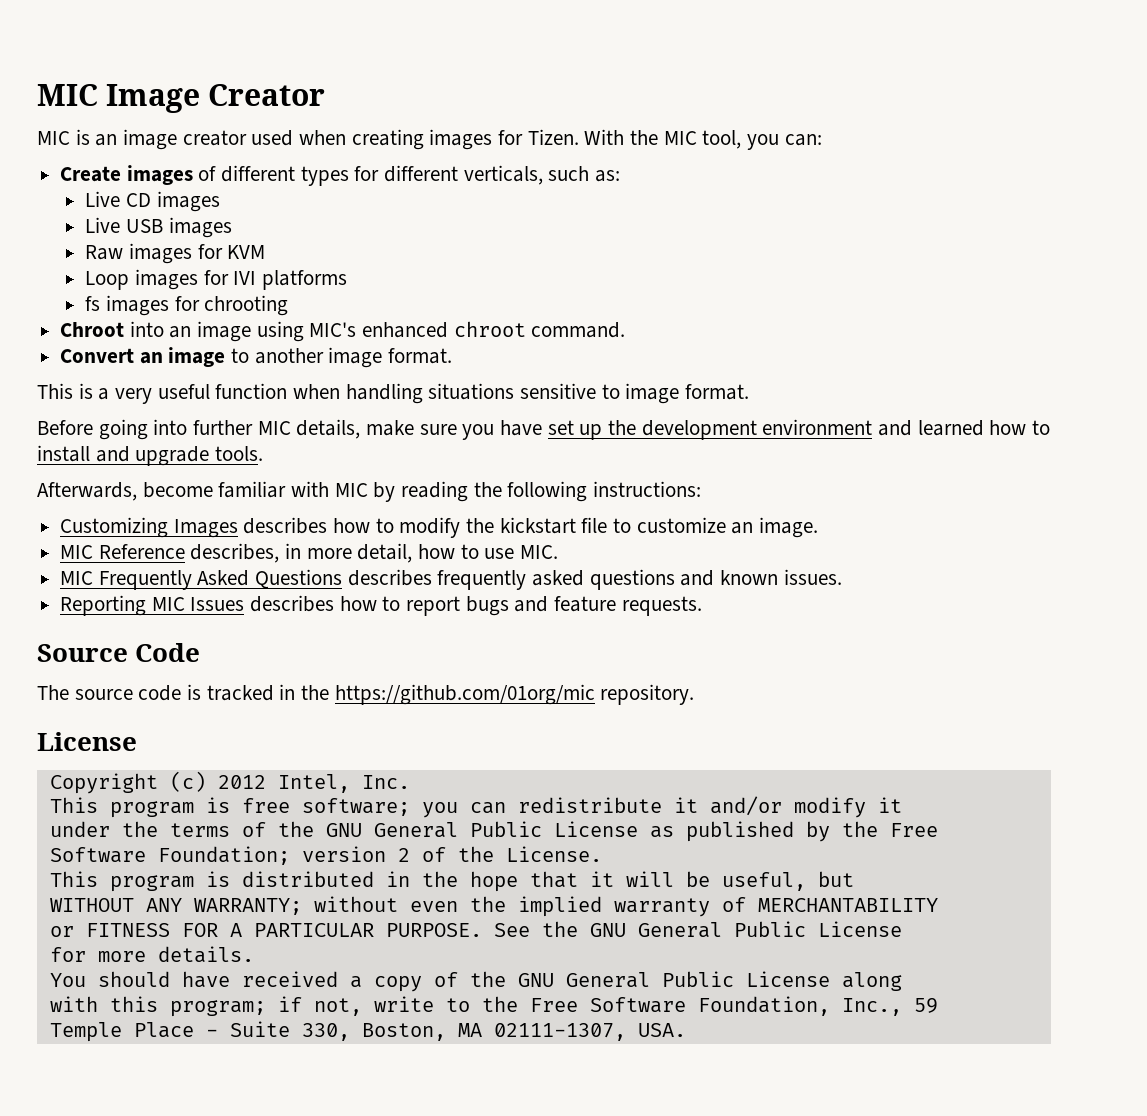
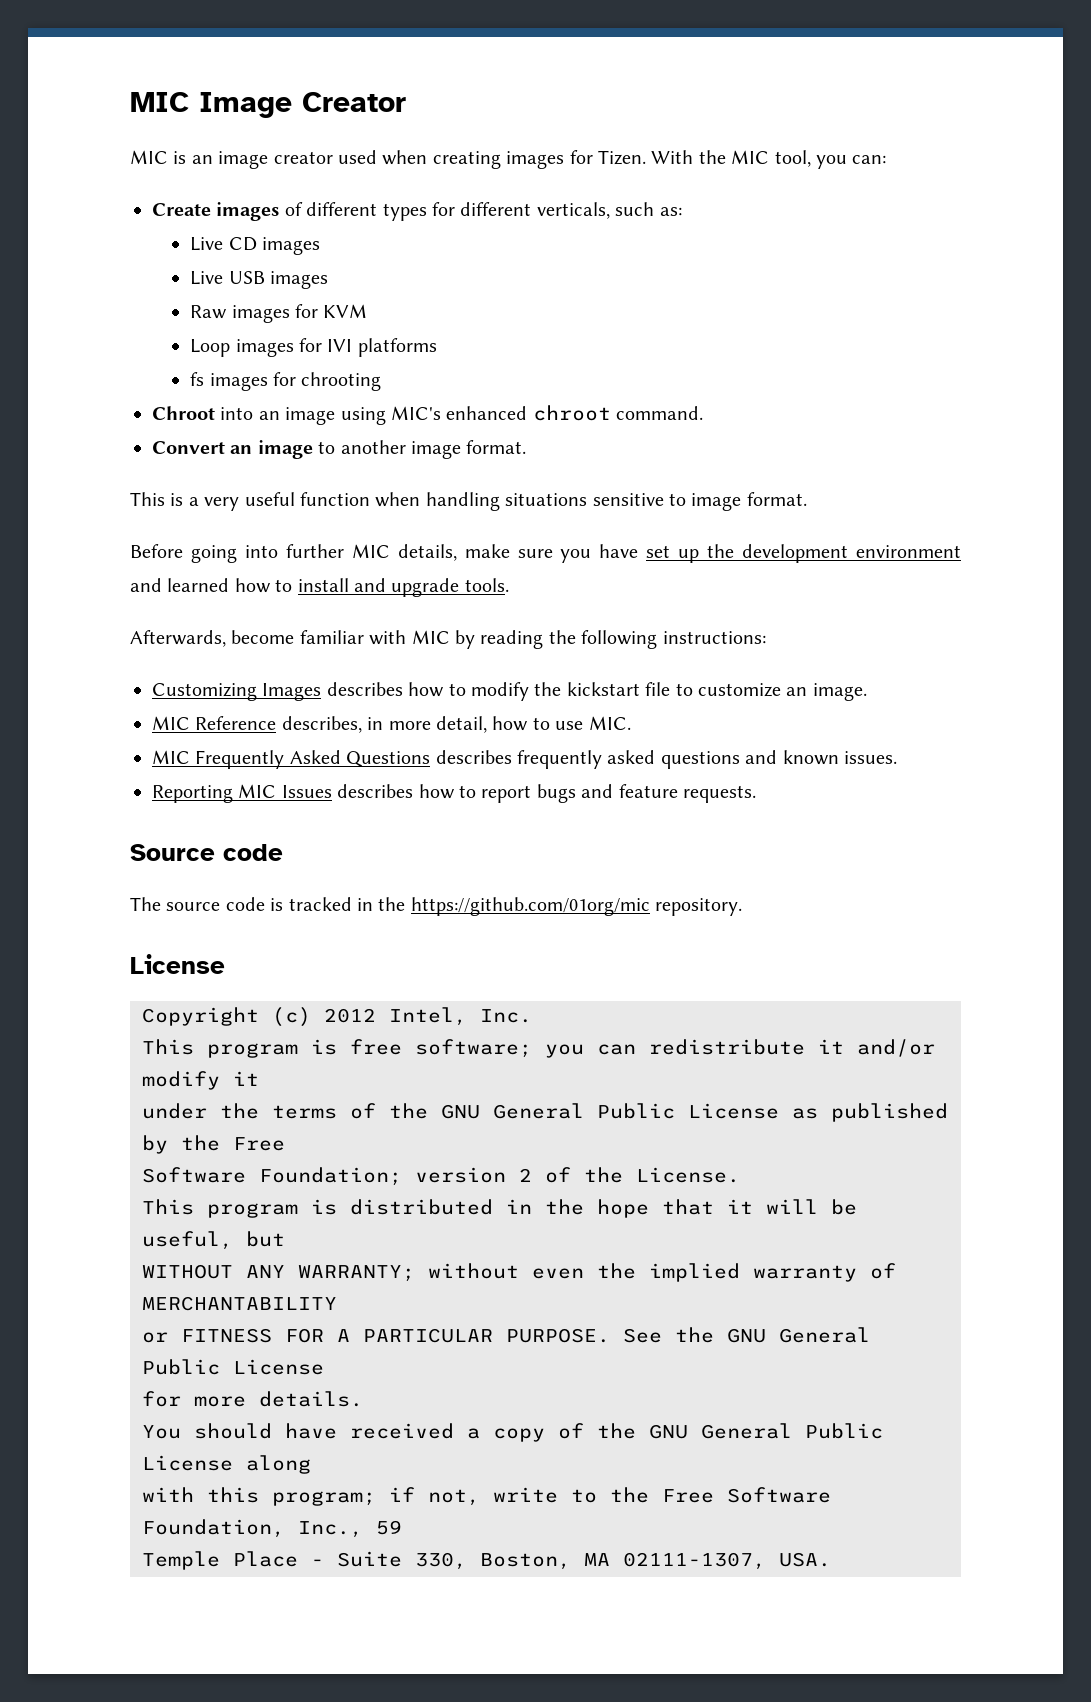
- Source Code
+ Source code

